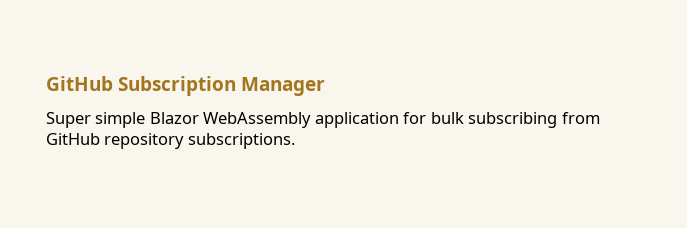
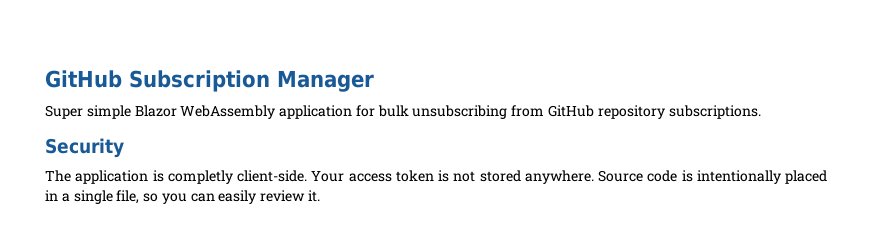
- Super simple Blazor WebAssembly application for bulk subscribing from GitHub repository subscriptions.
+ Super simple Blazor WebAssembly application for bulk unsubscribing from GitHub repository subscriptions.
+ Security
+ The application is completly client-side. Your access token is not stored anywhere. Source code is intentionally placed in a single file, so you can easily review it.

